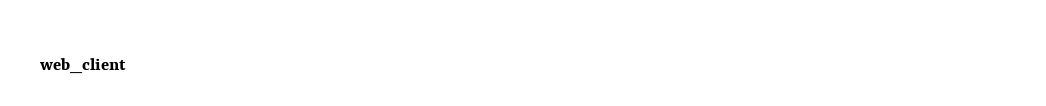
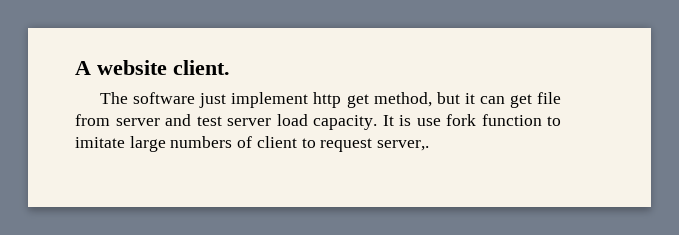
- web_client
+ A website client.
+ The software just implement http get method, but it can get file from server and test server load capacity. It is use fork function to imitate large numbers of client to request server,.

